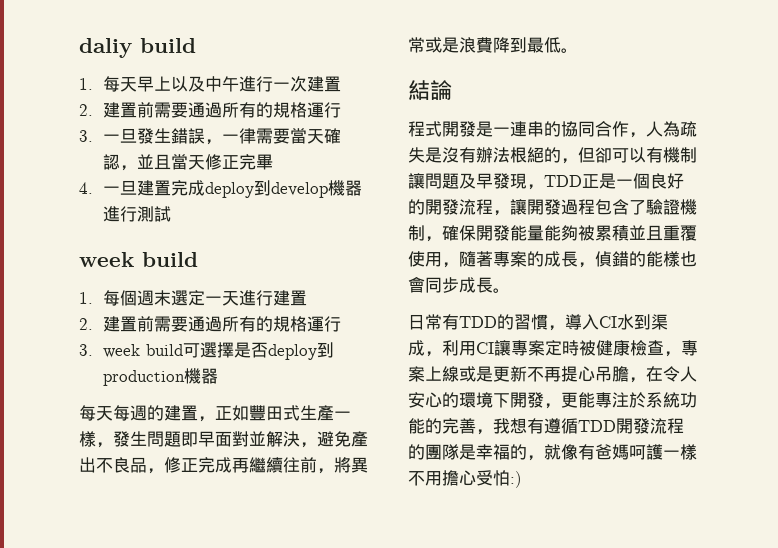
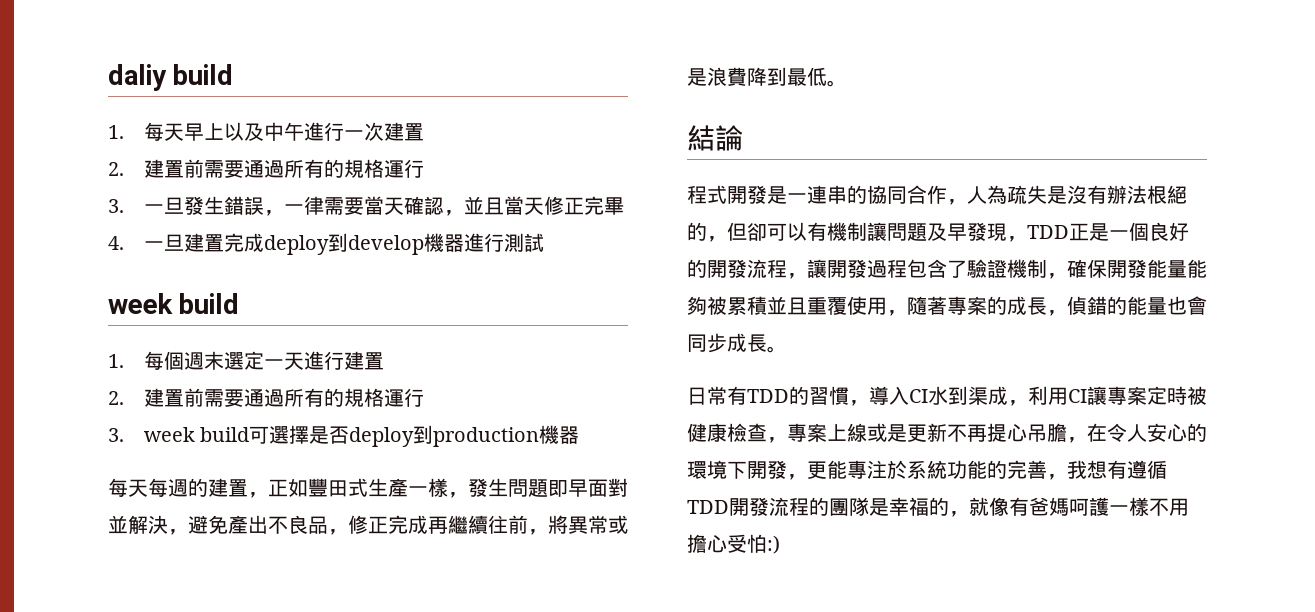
- 程式開發是一連串的協同合作，人為疏失是沒有辦法根絕的，但卻可以有機制讓問題及早發現，TDD正是一個良好的開發流程，讓開發過程包含了驗證機制，確保開發能量能夠被累積並且重覆使用，隨著專案的成長，偵錯的能樣也會同步成長。
+ 程式開發是一連串的協同合作，人為疏失是沒有辦法根絕的，但卻可以有機制讓問題及早發現，TDD正是一個良好的開發流程，讓開發過程包含了驗證機制，確保開發能量能夠被累積並且重覆使用，隨著專案的成長，偵錯的能量也會同步成長。

